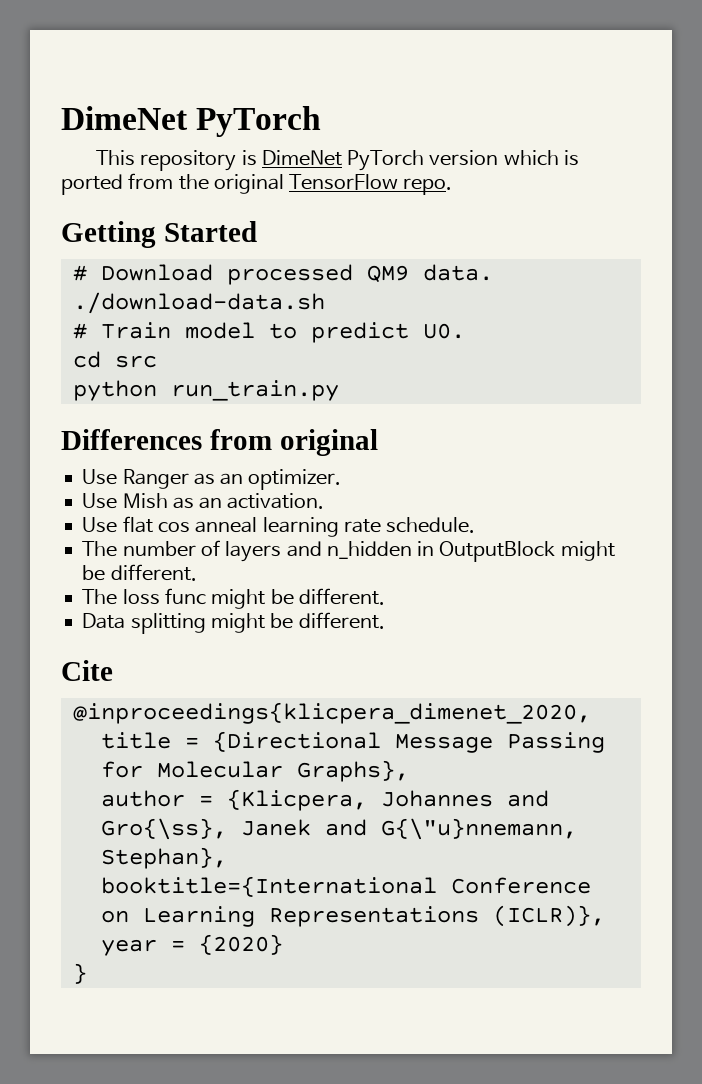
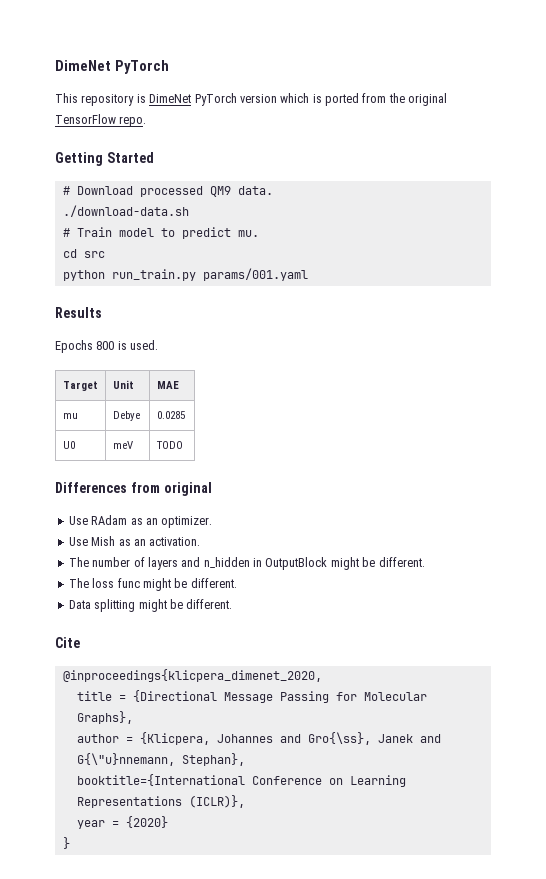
- # Train model to predict U0.
+ # Train model to predict mu.
- python run_train.py
+ python run_train.py params/001.yaml
+ Results
+ Epochs 800 is used.
+ Target | Unit | MAE
+ mu | Debye | 0.0285
+ U0 | meV | TODO
- Use Ranger as an optimizer.
+ Use RAdam as an optimizer.
- Use flat cos anneal learning rate schedule.

